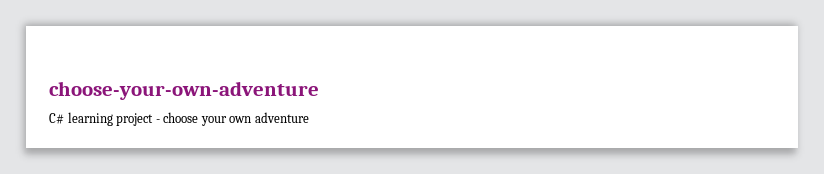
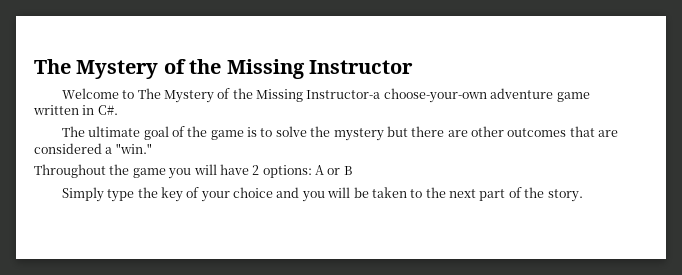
- choose-your-own-adventure
- C# learning project - choose your own adventure
+ The Mystery of the Missing Instructor
+ Welcome to The Mystery of the Missing Instructor-a choose-your-own adventure game written in C#.
+ The ultimate goal of the game is to solve the mystery but there are other outcomes that are considered a "win."
+ Throughout the game you will have 2 options: A or B
+ Simply type the key of your choice and you will be taken to the next part of the story.

